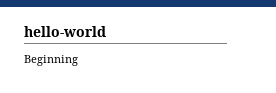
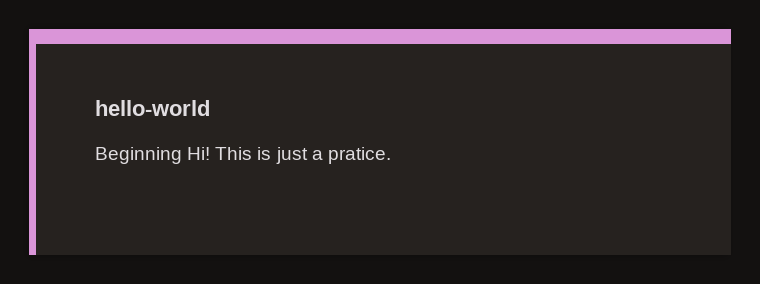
- Beginning
+ Beginning Hi! This is just a pratice.

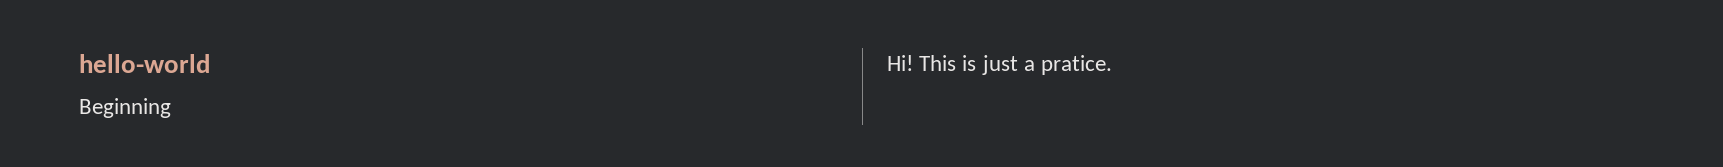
- Beginning Hi!
+ Beginning
+ Hi!

